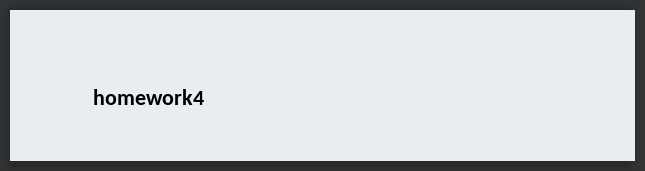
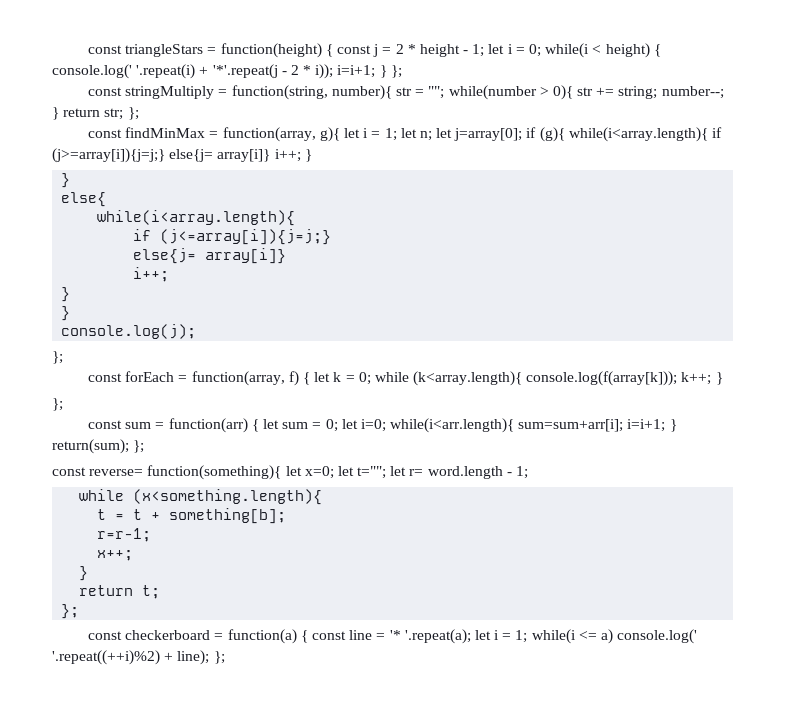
- homework4
+ const triangleStars = function(height) { const j = 2 * height - 1; let i = 0; while(i < height) { console.log(' '.repeat(i) + '*'.repeat(j - 2 * i)); i=i+1; } };
+ const stringMultiply = function(string, number){ str = ""; while(number > 0){ str += string; number--; } return str; };
+ const findMinMax = function(array, g){ let i = 1; let n; let j=array[0]; if (g){ while(i<array.length){ if (j>=array[i]){j=j;} else{j= array[i]} i++; }
+ }
+ else{
+ while(i<array.length){
+ if (j<=array[i]){j=j;}
+ else{j= array[i]}
+ i++;
+ }
+ }
+ console.log(j);
+ };
+ const forEach = function(array, f) { let k = 0; while (k<array.length){ console.log(f(array[k])); k++; }
+ };
+ const sum = function(arr) { let sum = 0; let i=0; while(i<arr.length){ sum=sum+arr[i]; i=i+1; } return(sum); };
+ const reverse= function(something){ let x=0; let t=""; let r= word.length - 1;
+ while (x<something.length){
+ t = t + something[b];
+ r=r-1;
+ x++;
+ }
+ return t;
+ };
+ const checkerboard = function(a) { const line = '* '.repeat(a); let i = 1; while(i <= a) console.log(' '.repeat((++i)%2) + line); };

